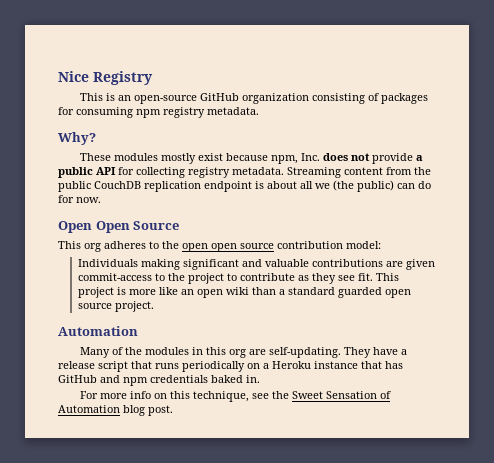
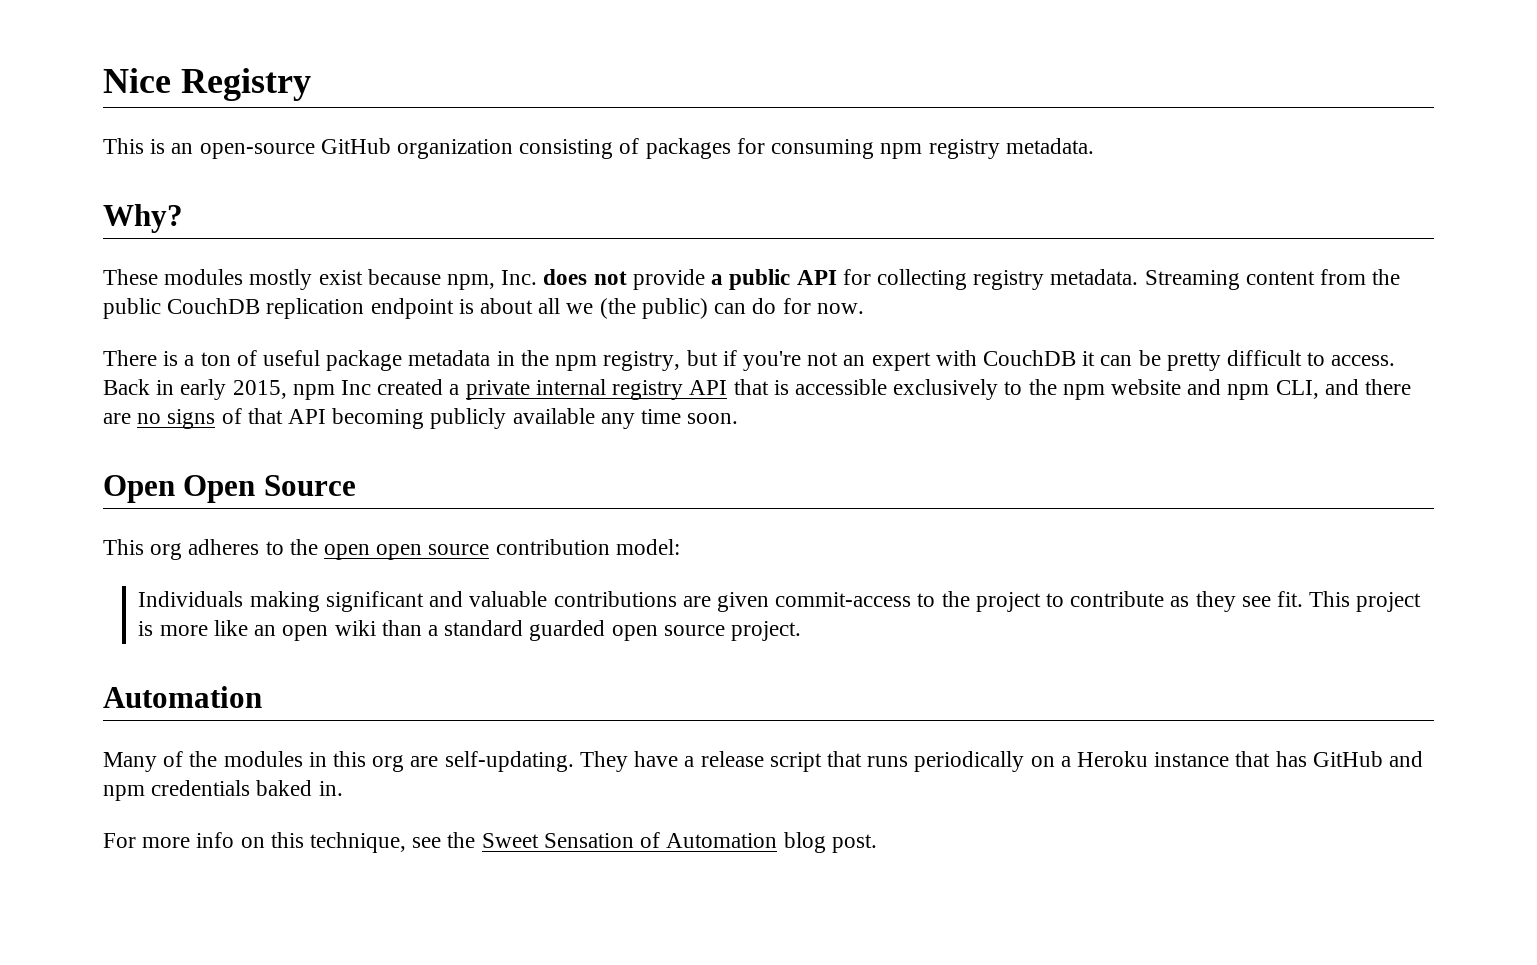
+ There is a ton of useful package metadata in the npm registry, but if you're not an expert with CouchDB it can be pretty difficult to access. Back in early 2015, npm Inc created a private internal registry API that is accessible exclusively to the npm website and npm CLI, and there are no signs of that API becoming publicly available any time soon.

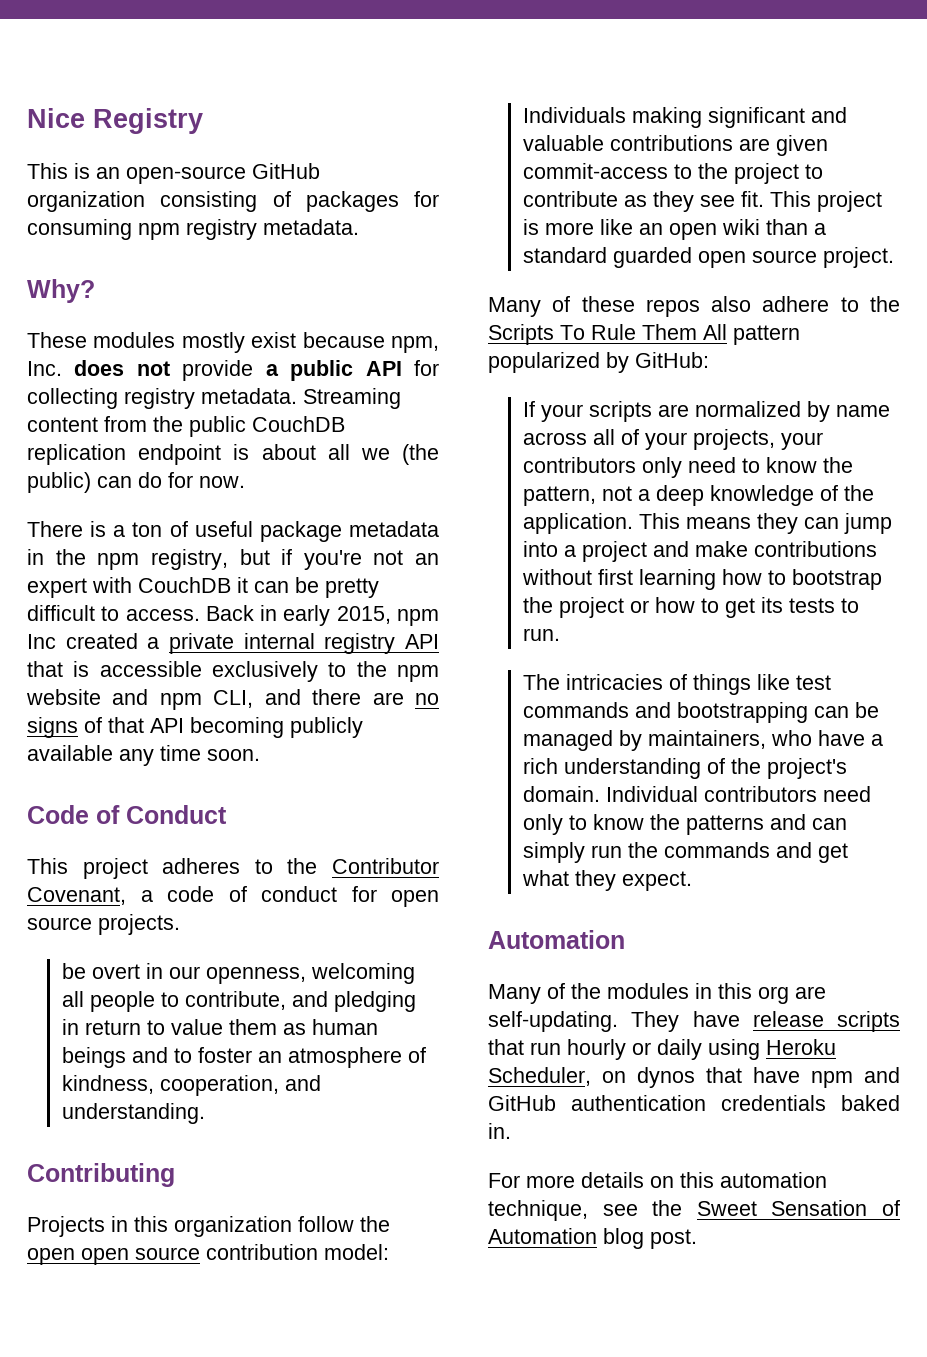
- Open Open Source
- This org adheres to the open open source contribution model:
+ Code of Conduct
+ This project adheres to the Contributor Covenant, a code of conduct for open source projects.
+ be overt in our openness, welcoming all people to contribute, and pledging in return to value them as human beings and to foster an atmosphere of kindness, cooperation, and understanding.
+ Contributing
+ Projects in this organization follow the open open source contribution model:
+ Many of these repos also adhere to the Scripts To Rule Them All pattern popularized by GitHub:
+ If your scripts are normalized by name across all of your projects, your contributors only need to know the pattern, not a deep knowledge of the application. This means they can jump into a project and make contributions without first learning how to bootstrap the project or how to get its tests to run.
+ The intricacies of things like test commands and bootstrapping can be managed by maintainers, who have a rich understanding of the project's domain. Individual contributors need only to know the patterns and can simply run the commands and get what they expect.
- They have a release script that runs periodically on a Heroku instance that has GitHub and npm credentials baked in.
+ They have release scripts that run hourly or daily using Heroku Scheduler, on dynos that have npm and GitHub authentication credentials baked in.
- For more info on this technique, see the Sweet Sensation of Automation blog post.
+ For more details on this automation technique, see the Sweet Sensation of Automation blog post.

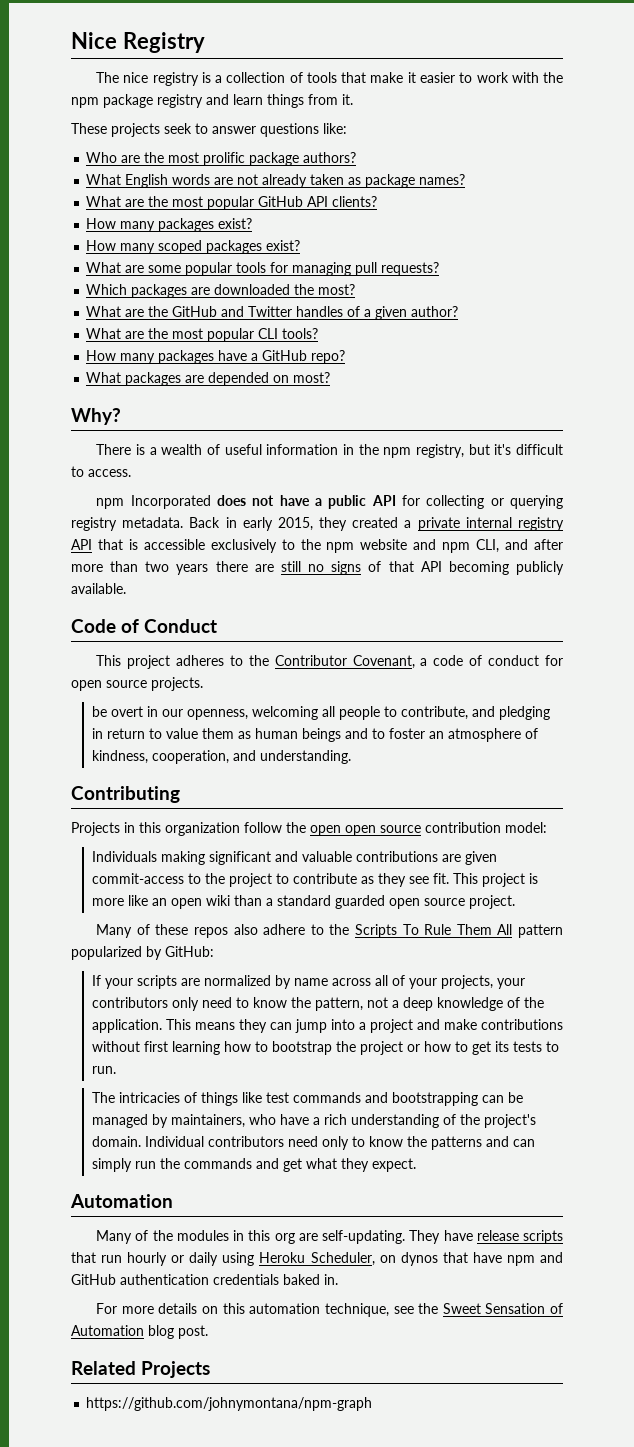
- This is an open-source GitHub organization consisting of packages for consuming npm registry metadata.
+ The nice registry is a collection of tools that make it easier to work with the npm package registry and learn things from it.
+ These projects seek to answer questions like:
+ Who are the most prolific package authors?
+ What English words are not already taken as package names?
+ What are the most popular GitHub API clients?
+ How many packages exist?
+ How many scoped packages exist?
+ What are some popular tools for managing pull requests?
+ Which packages are downloaded the most?
+ What are the GitHub and Twitter handles of a given author?
+ What are the most popular CLI tools?
+ How many packages have a GitHub repo?
+ What packages are depended on most?
  Why?
- These modules mostly exist because npm, Inc. does not provide a public API for collecting registry metadata. Streaming content from the public CouchDB replication endpoint is about all we (the public) can do for now.
- There is a ton of useful package metadata in the npm registry, but if you're not an expert with CouchDB it can be pretty difficult to access.
+ There is a wealth of useful information in the npm registry, but it's difficult to access.
+ npm Incorporated does not have a public API for collecting or querying registry metadata.
- Back in early 2015, npm Inc created a private internal registry API that is accessible exclusively to the npm website and npm CLI, and there are no signs of that API becoming publicly available any time soon.
+ Back in early 2015, they created a private internal registry API that is accessible exclusively to the npm website and npm CLI, and after more than two years there are still no signs of that API becoming publicly available.
+ Related Projects
+ https://github.com/johnymontana/npm-graph

